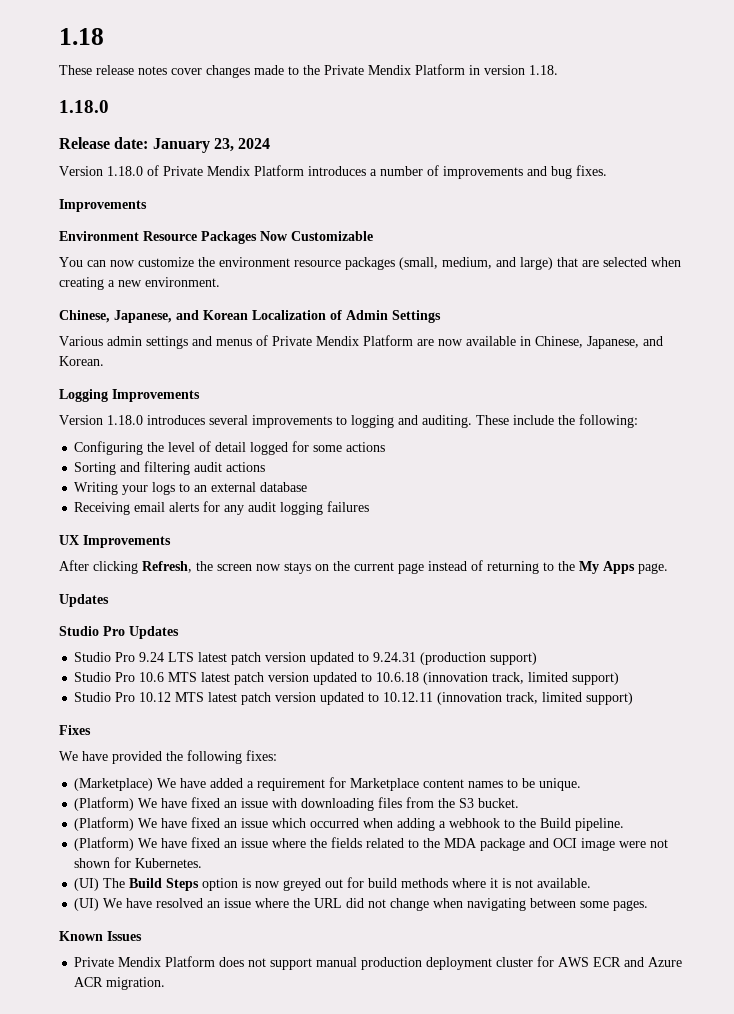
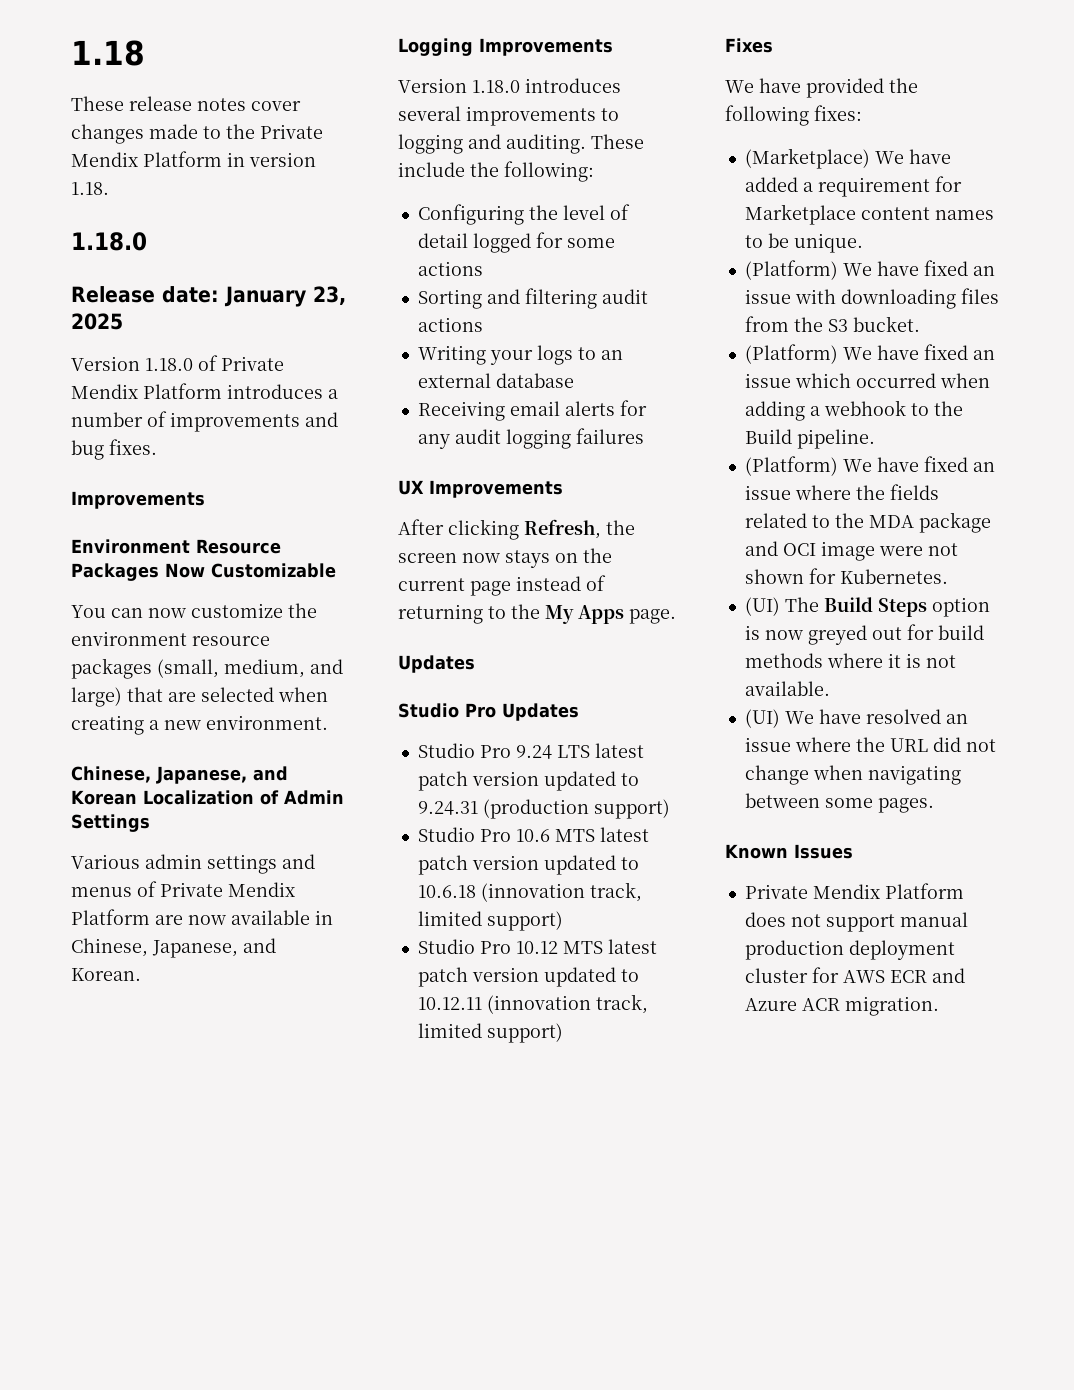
- Release date: January 23, 2024
+ Release date: January 23, 2025

